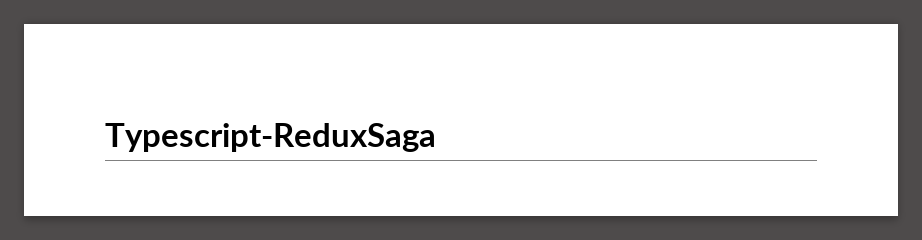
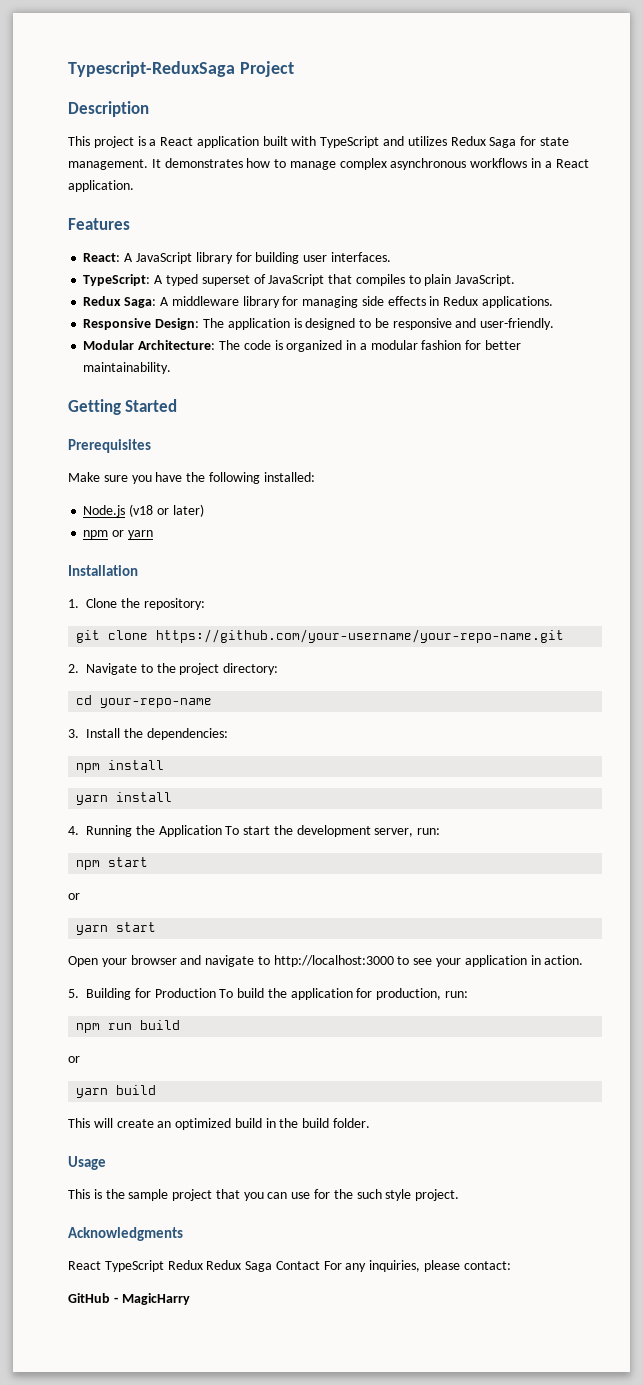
- Typescript-ReduxSaga
+ Typescript-ReduxSaga Project
+ Description
+ This project is a React application built with TypeScript and utilizes Redux Saga for state management. It demonstrates how to manage complex asynchronous workflows in a React application.
+ Features
+ React: A JavaScript library for building user interfaces.
+ TypeScript: A typed superset of JavaScript that compiles to plain JavaScript.
+ Redux Saga: A middleware library for managing side effects in Redux applications.
+ Responsive Design: The application is designed to be responsive and user-friendly.
+ Modular Architecture: The code is organized in a modular fashion for better maintainability.
+ Getting Started
+ Prerequisites
+ Make sure you have the following installed:
+ Node.js (v18 or later)
+ npm or yarn
+ Installation
+ 1. Clone the repository:
+ git clone https://github.com/your-username/your-repo-name.git
+ 2. Navigate to the project directory:
+ cd your-repo-name
+ 3. Install the dependencies:
+ npm install
+ yarn install
+ 4. Running the Application To start the development server, run:
+ npm start
+ or
+ yarn start
+ Open your browser and navigate to http://localhost:3000 to see your application in action.
+ 5. Building for Production To build the application for production, run:
+ npm run build
+ or
+ yarn build
+ This will create an optimized build in the build folder.
+ Usage
+ This is the sample project that you can use for the such style project.
+ Acknowledgments
+ React TypeScript Redux Redux Saga Contact For any inquiries, please contact:
+ GitHub - MagicHarry

